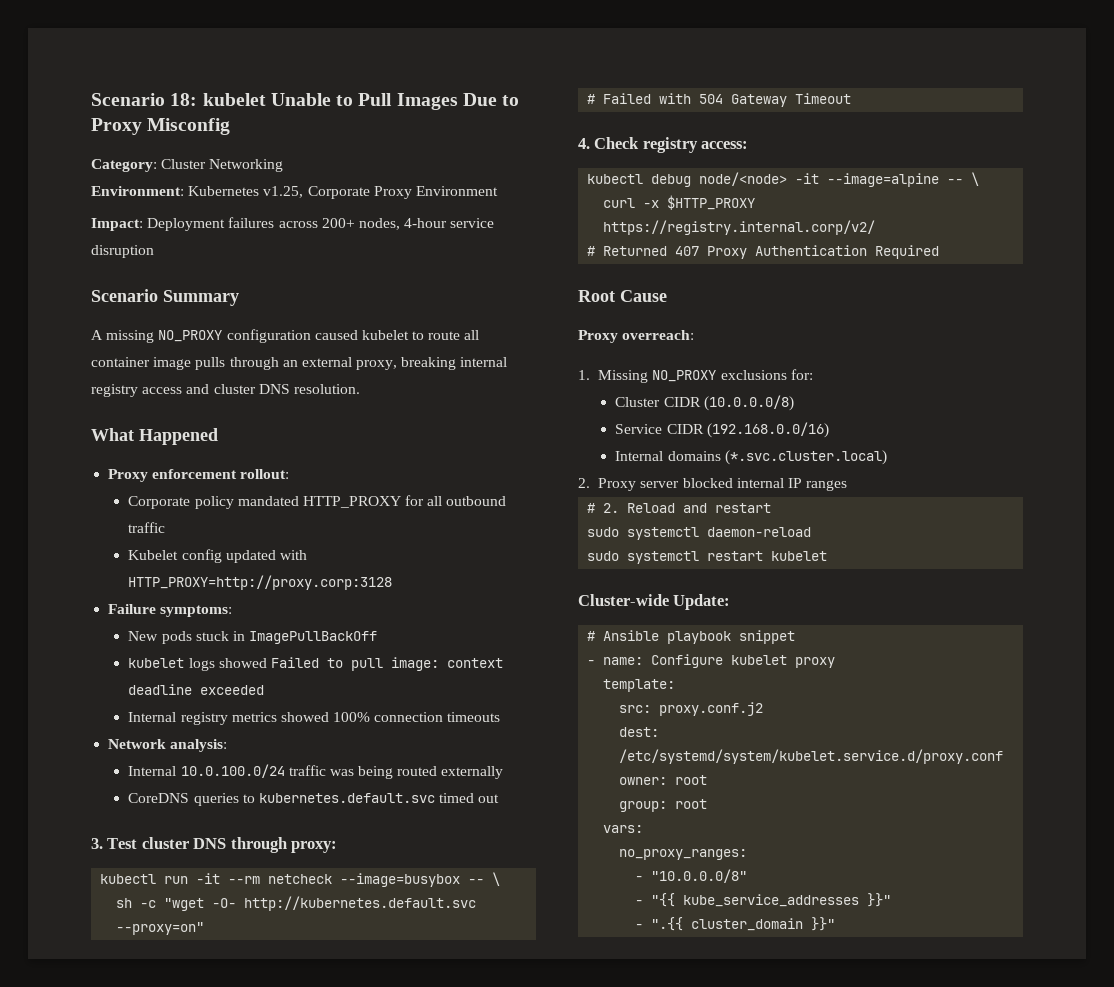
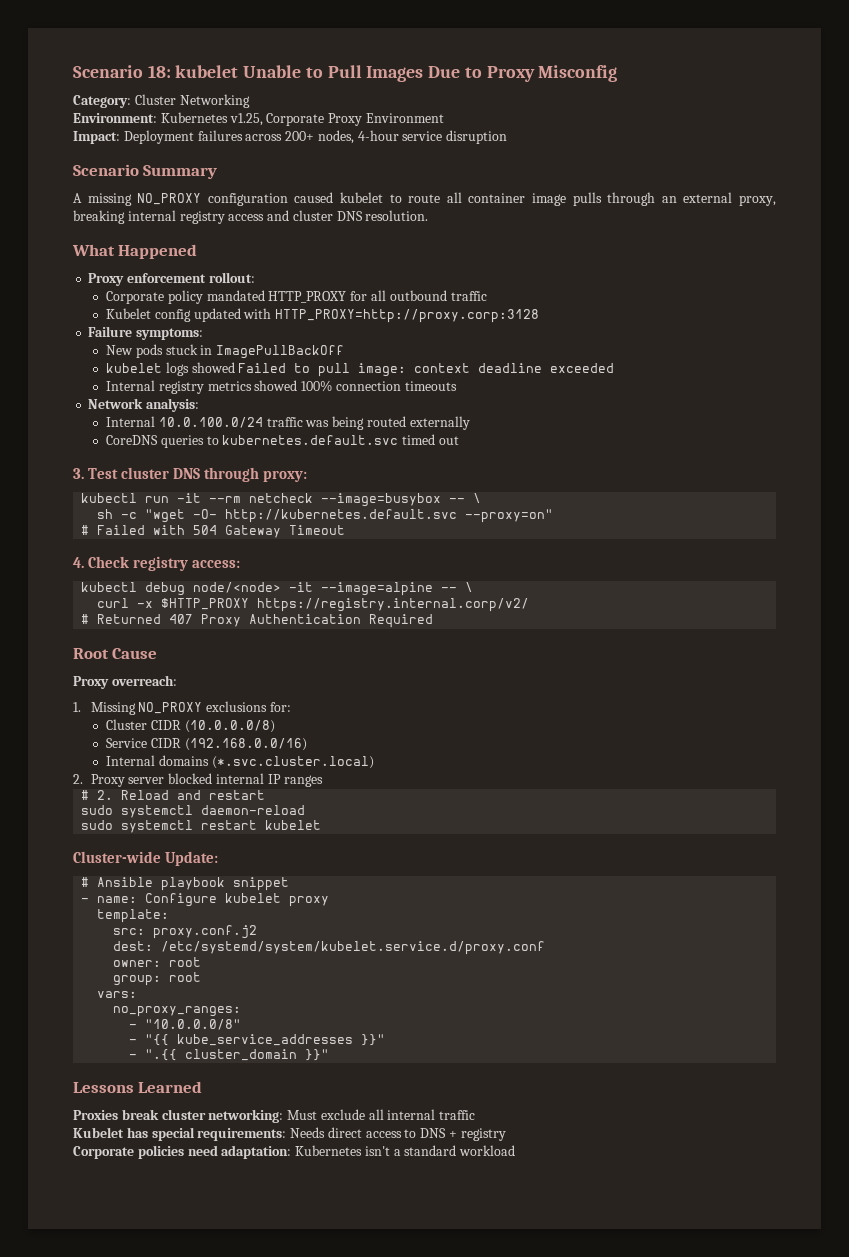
+ Lessons Learned
+ Proxies break cluster networking: Must exclude all internal traffic
+ Kubelet has special requirements: Needs direct access to DNS + registry
+ Corporate policies need adaptation: Kubernetes isn't a standard workload

